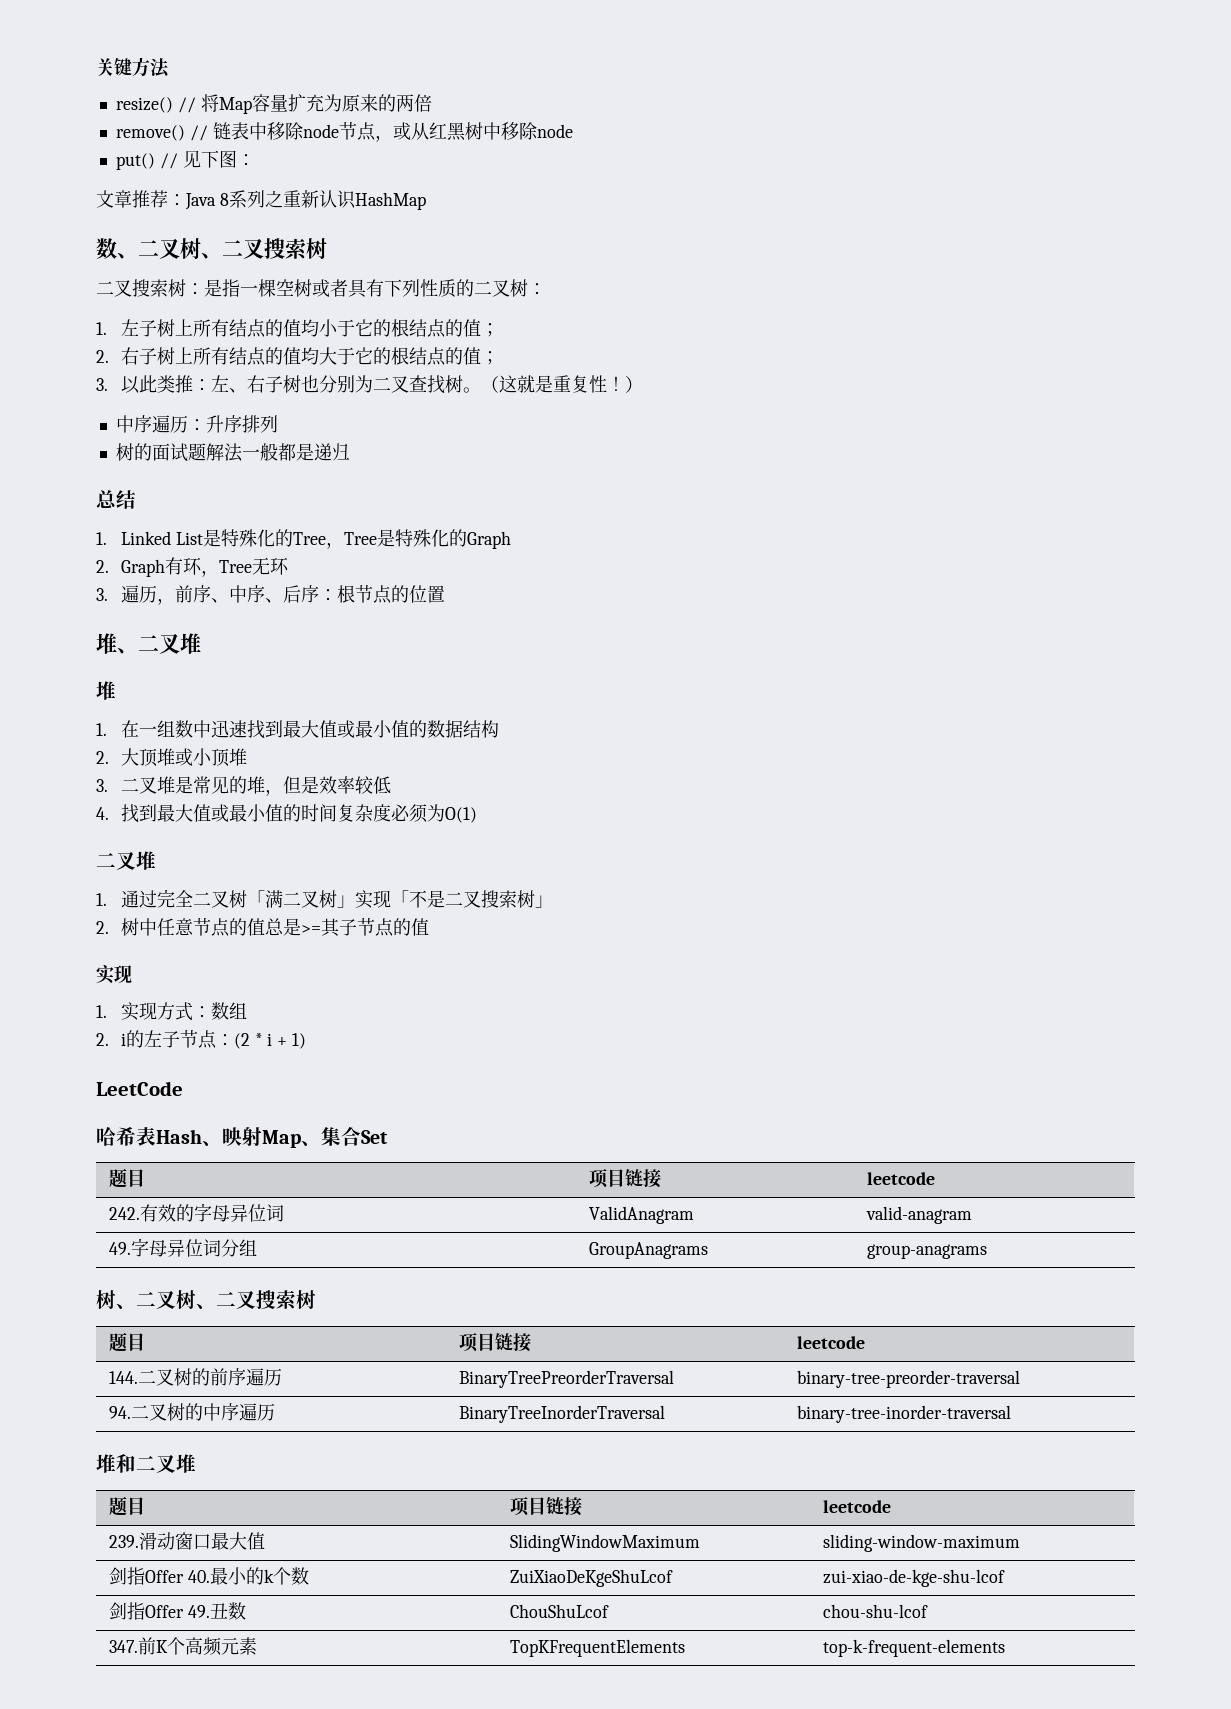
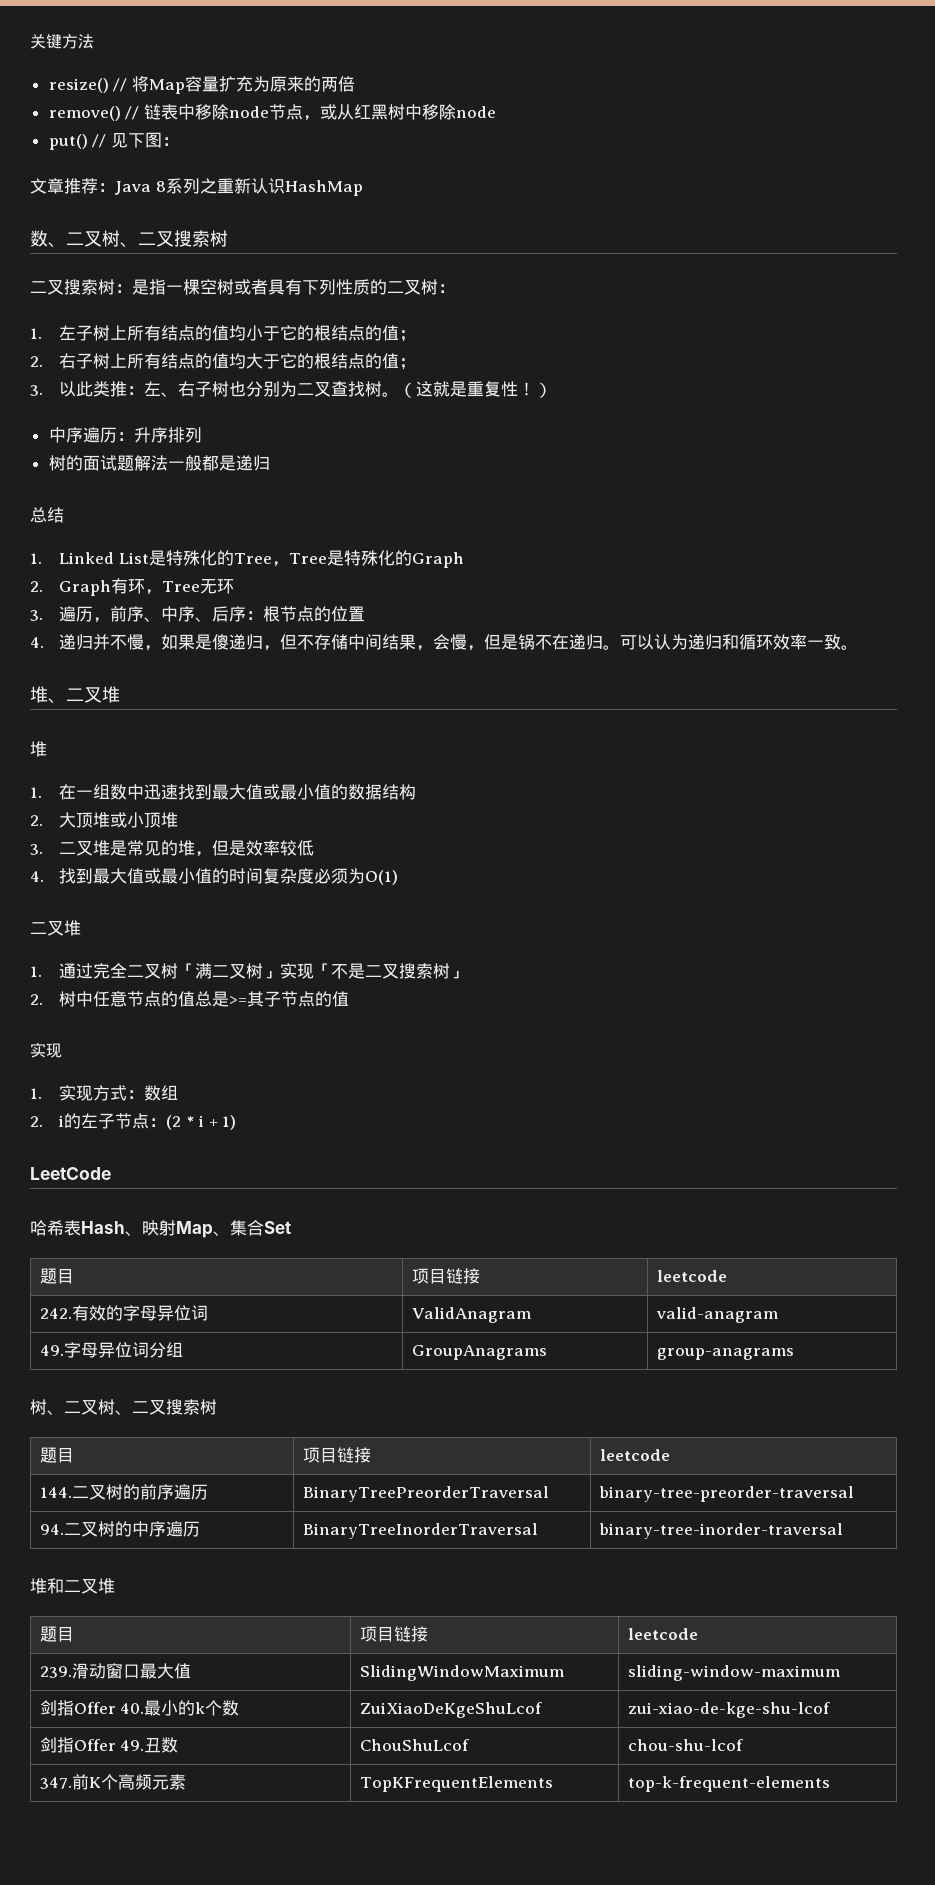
+ 4.递归并不慢，如果是傻递归，但不存储中间结果，会慢，但是锅不在递归。可以认为递归和循环效率一致。

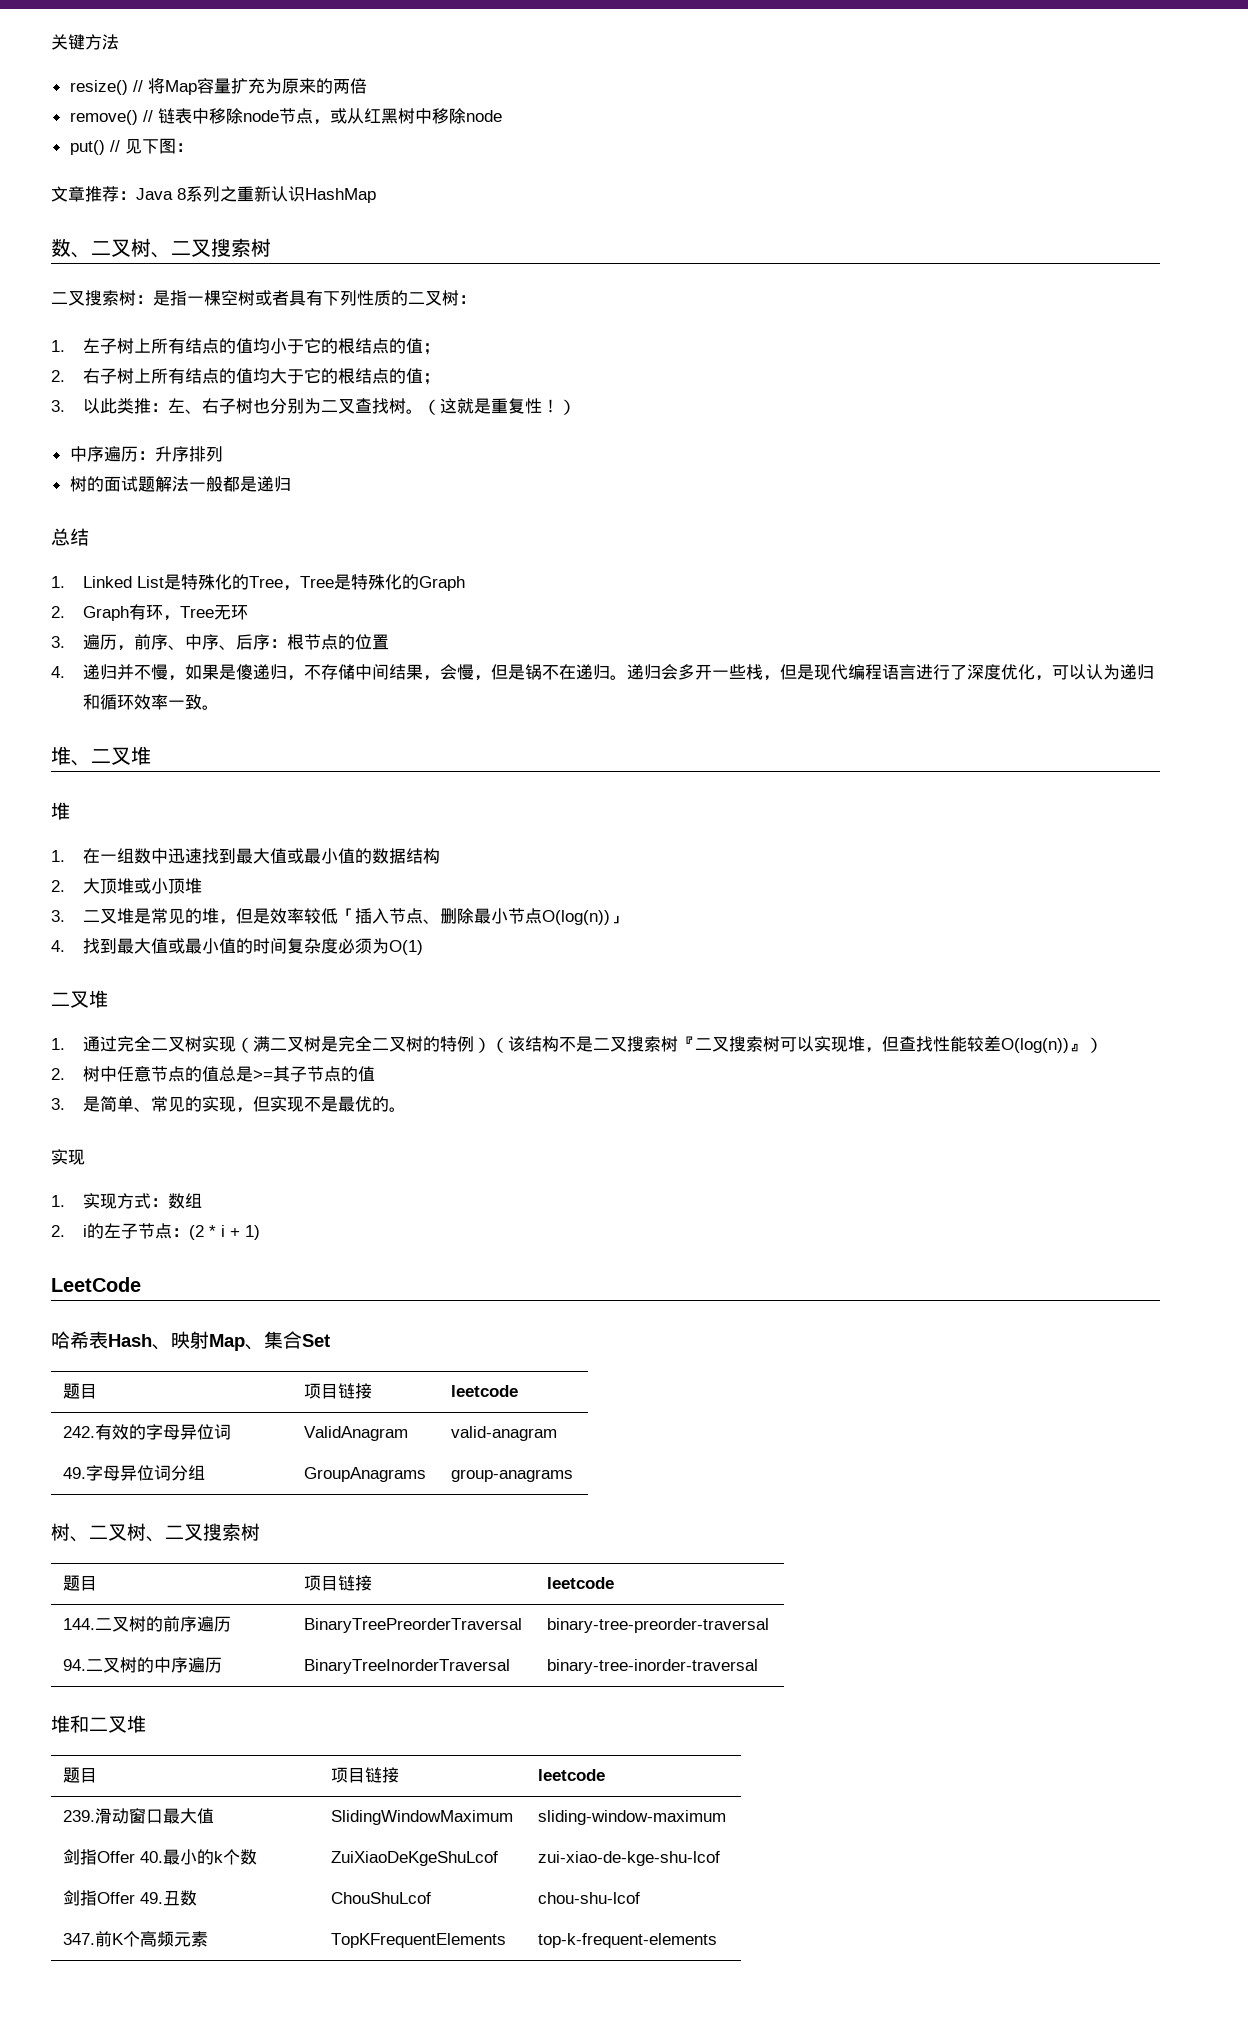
- 4.递归并不慢，如果是傻递归，但不存储中间结果，会慢，但是锅不在递归。
+ 4.递归并不慢，如果是傻递归，不存储中间结果，会慢，但是锅不在递归。
- 可以认为递归和循环效率一致。
+ 递归会多开一些栈，但是现代编程语言进行了深度优化，可以认为递归和循环效率一致。
- 3.二叉堆是常见的堆，但是效率较低
+ 3.二叉堆是常见的堆，但是效率较低「插入节点、删除最小节点O(log(n))」
- 1.通过完全二叉树「满二叉树」实现「不是二叉搜索树」
+ 1.通过完全二叉树实现（满二叉树是完全二叉树的特例）（该结构不是二叉搜索树『二叉搜索树可以实现堆，但查找性能较差O(log(n))』）
+ 3.是简单、常见的实现，但实现不是最优的。

